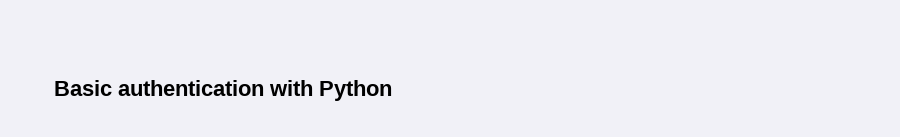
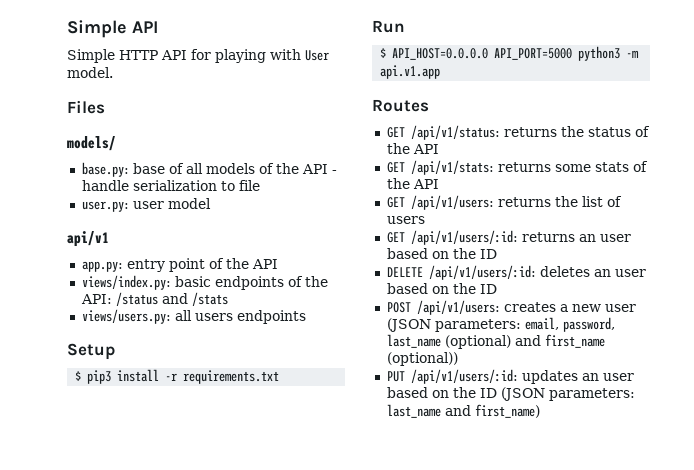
- Basic authentication with Python
+ Simple API
+ Simple HTTP API for playing with User model.
+ Files
+ models/
+ base.py: base of all models of the API - handle serialization to file
+ user.py: user model
+ api/v1
+ app.py: entry point of the API
+ views/index.py: basic endpoints of the API: /status and /stats
+ views/users.py: all users endpoints
+ Setup
+ $ pip3 install -r requirements.txt
+ Run
+ $ API_HOST=0.0.0.0 API_PORT=5000 python3 -m api.v1.app
+ Routes
+ GET /api/v1/status: returns the status of the API
+ GET /api/v1/stats: returns some stats of the API
+ GET /api/v1/users: returns the list of users
+ GET /api/v1/users/:id: returns an user based on the ID
+ DELETE /api/v1/users/:id: deletes an user based on the ID
+ POST /api/v1/users: creates a new user (JSON parameters: email, password, last_name (optional) and first_name (optional))
+ PUT /api/v1/users/:id: updates an user based on the ID (JSON parameters: last_name and first_name)

